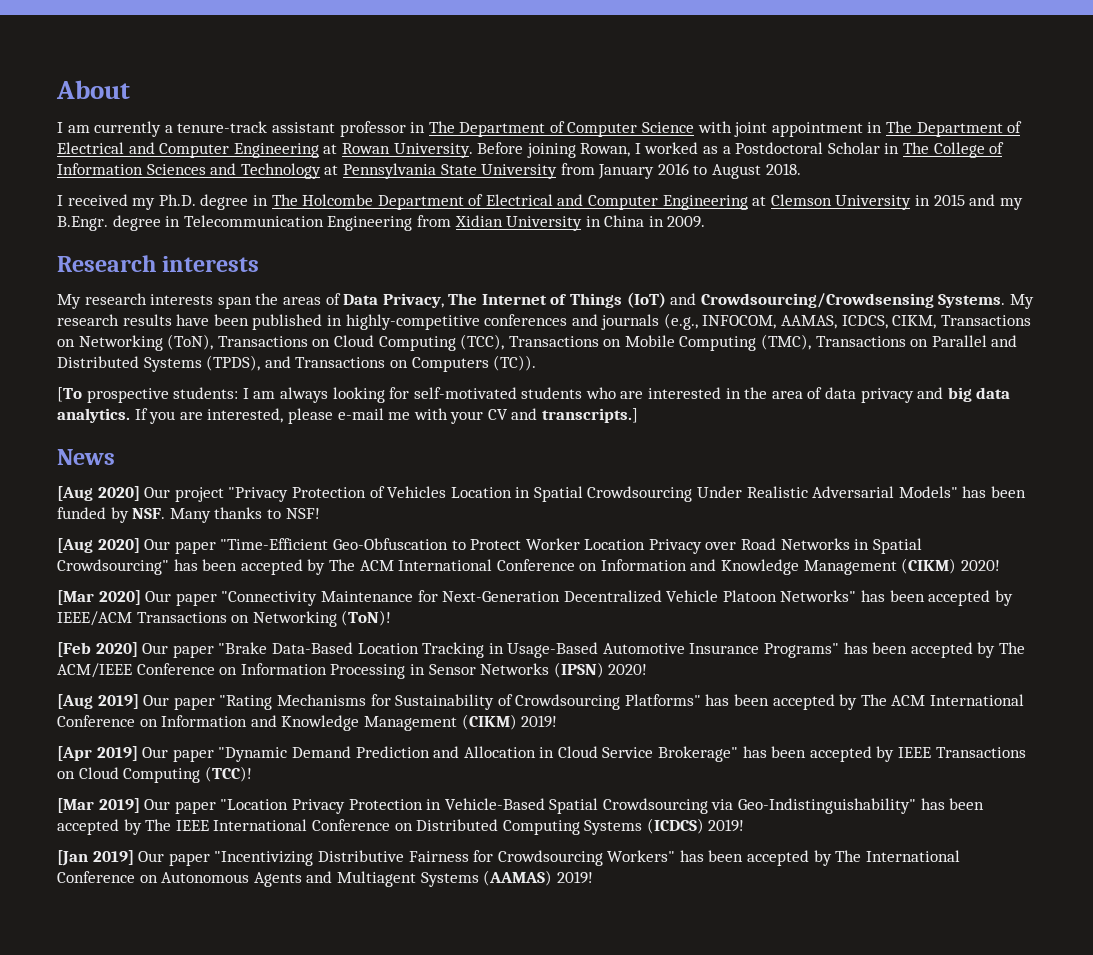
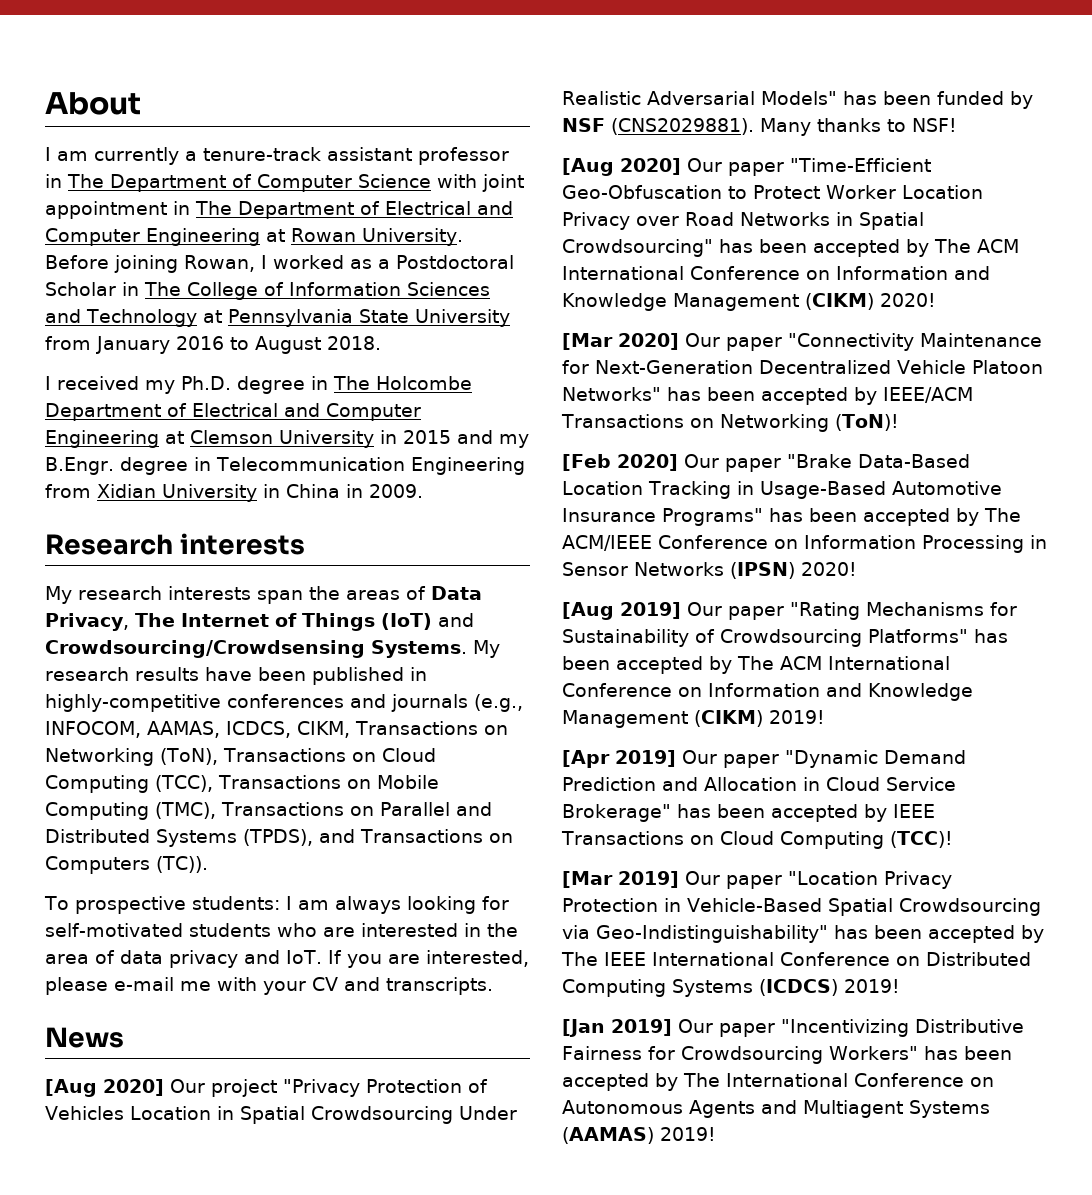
- [To prospective students: I am always looking for self-motivated students who are interested in the area of data privacy and big data analytics. If you are interested, please e-mail me with your CV and transcripts.]
+ To prospective students: I am always looking for self-motivated students who are interested in the area of data privacy and IoT. If you are interested, please e-mail me with your CV and transcripts.
- [Aug 2020] Our project "Privacy Protection of Vehicles Location in Spatial Crowdsourcing Under Realistic Adversarial Models" has been funded by NSF. Many thanks to NSF!
+ [Aug 2020] Our project "Privacy Protection of Vehicles Location in Spatial Crowdsourcing Under Realistic Adversarial Models" has been funded by NSF (CNS2029881). Many thanks to NSF!

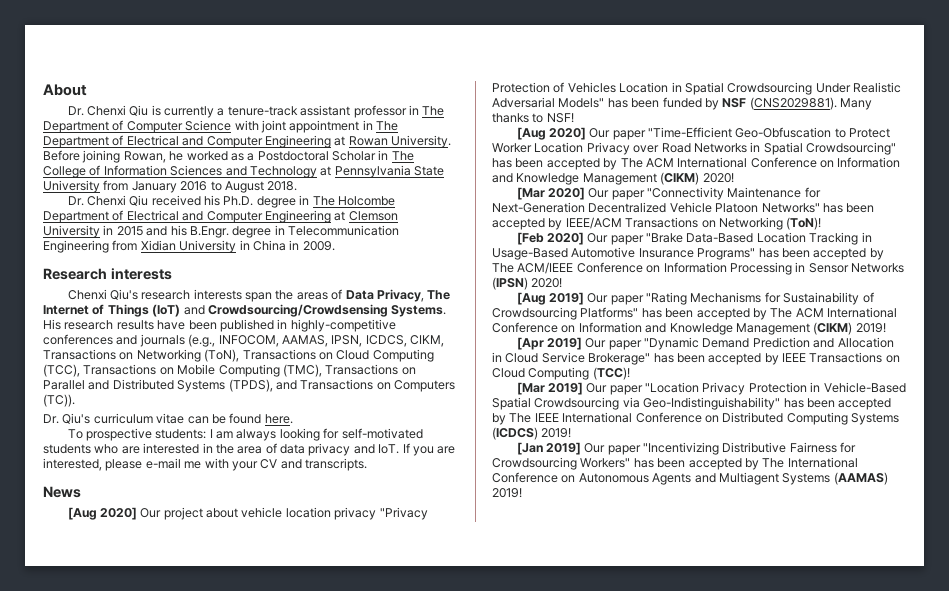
- I am currently a tenure-track assistant professor in The Department of Computer Science with joint appointment in The Department of Electrical and Computer Engineering at Rowan University.
+ Dr. Chenxi Qiu is currently a tenure-track assistant professor in The Department of Computer Science with joint appointment in The Department of Electrical and Computer Engineering at Rowan University.
- Before joining Rowan, I worked as a Postdoctoral Scholar in The College of Information Sciences and Technology at Pennsylvania State University from January 2016 to August 2018.
+ Before joining Rowan, he worked as a Postdoctoral Scholar in The College of Information Sciences and Technology at Pennsylvania State University from January 2016 to August 2018.
- I received my Ph.D. degree in The Holcombe Department of Electrical and Computer Engineering at Clemson University in 2015 and my B.Engr. degree in Telecommunication Engineering from Xidian University in China in 2009.
+ Dr. Chenxi Qiu received his Ph.D. degree in The Holcombe Department of Electrical and Computer Engineering at Clemson University in 2015 and his B.Engr. degree in Telecommunication Engineering from Xidian University in China in 2009.
- My research interests span the areas of Data Privacy, The Internet of Things (IoT) and Crowdsourcing/Crowdsensing Systems.
+ Chenxi Qiu's research interests span the areas of Data Privacy, The Internet of Things (IoT) and Crowdsourcing/Crowdsensing Systems.
- My research results have been published in highly-competitive conferences and journals (e.g., INFOCOM, AAMAS, ICDCS, CIKM, Transactions on Networking (ToN), Transactions on Cloud Computing (TCC), Transactions on Mobile Computing (TMC), Transactions on Parallel and Distributed Systems (TPDS), and Transactions on Computers (TC)).
+ His research results have been published in highly-competitive conferences and journals (e.g., INFOCOM, AAMAS, IPSN, ICDCS, CIKM, Transactions on Networking (ToN), Transactions on Cloud Computing (TCC), Transactions on Mobile Computing (TMC), Transactions on Parallel and Distributed Systems (TPDS), and Transactions on Computers (TC)).
+ Dr. Qiu's curriculum vitae can be found here.
- [Aug 2020] Our project "Privacy Protection of Vehicles Location in Spatial Crowdsourcing Under Realistic Adversarial Models" has been funded by NSF (CNS2029881).
+ [Aug 2020] Our project about vehicle location privacy "Privacy Protection of Vehicles Location in Spatial Crowdsourcing Under Realistic Adversarial Models" has been funded by NSF (CNS2029881).

